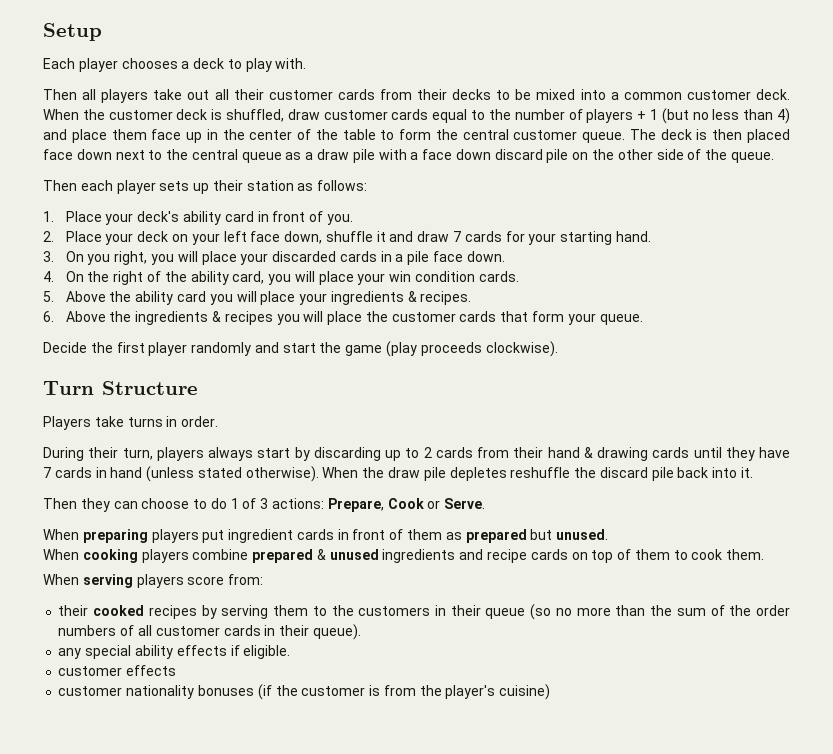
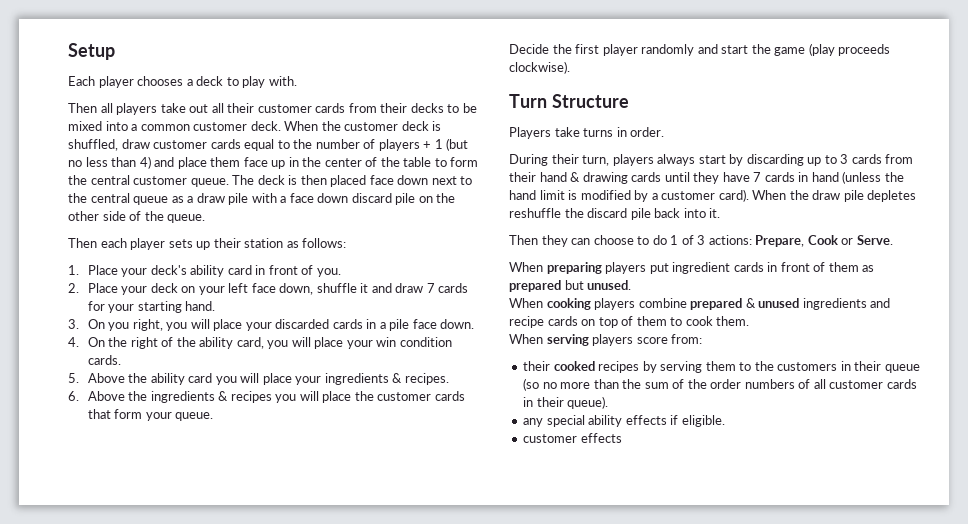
- During their turn, players always start by discarding up to 2 cards from their hand & drawing cards until they have 7 cards in hand (unless stated otherwise).
+ During their turn, players always start by discarding up to 3 cards from their hand & drawing cards until they have 7 cards in hand (unless the hand limit is modified by a customer card).
- customer nationality bonuses (if the customer is from the player's cuisine)

